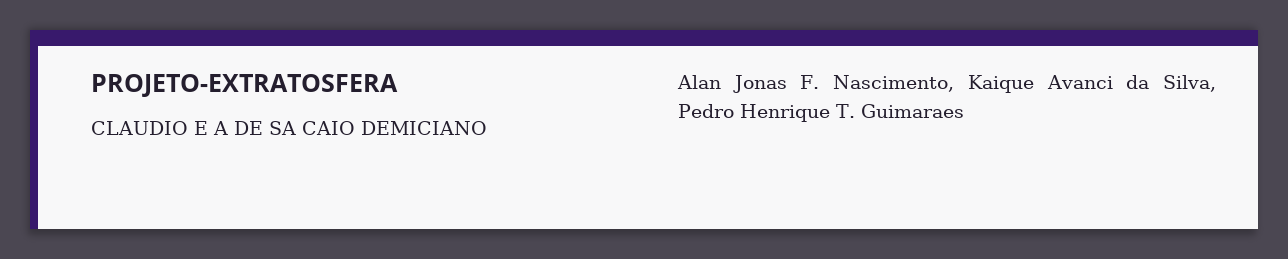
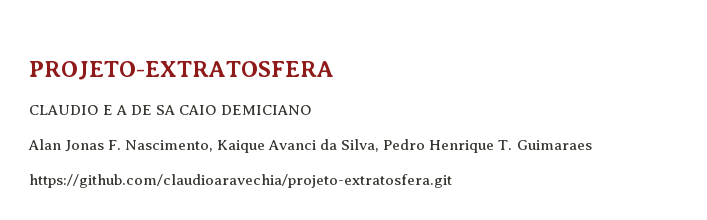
+ https://github.com/claudioaravechia/projeto-extratosfera.git

